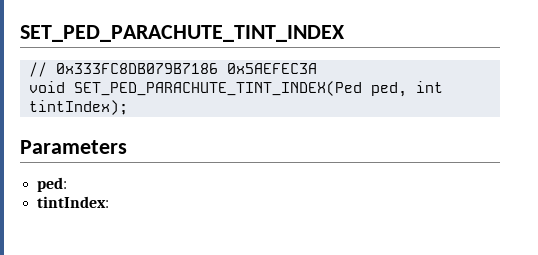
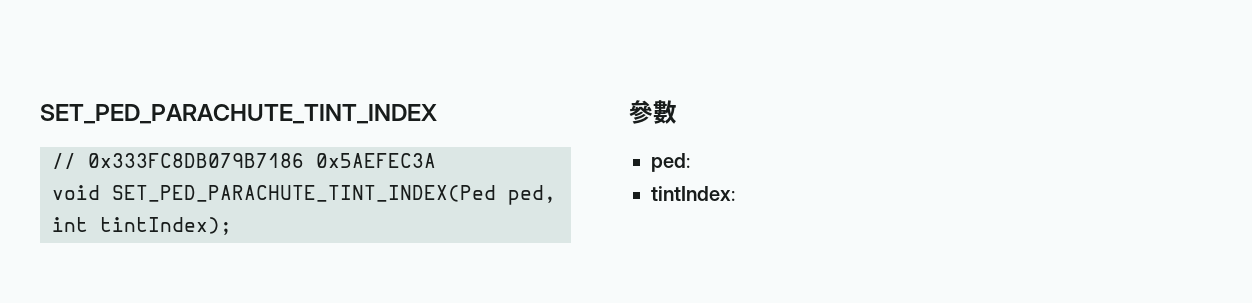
- Parameters
+ 參數

